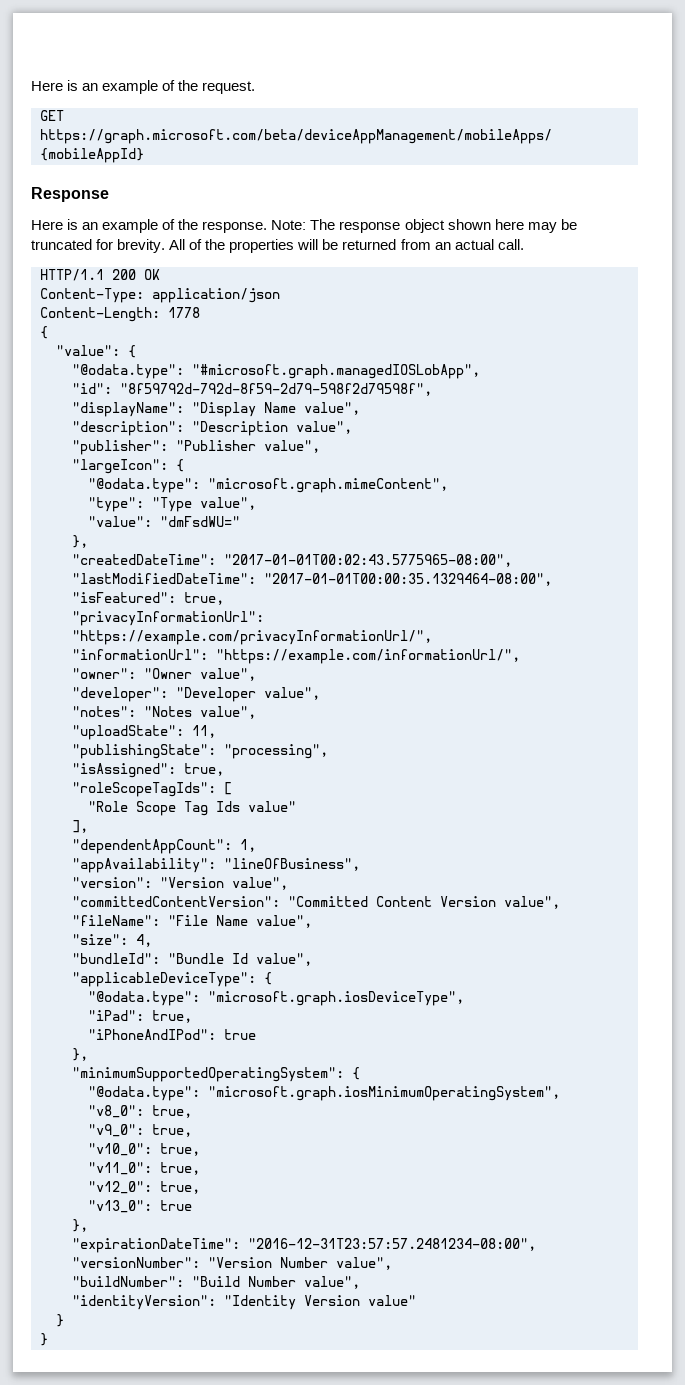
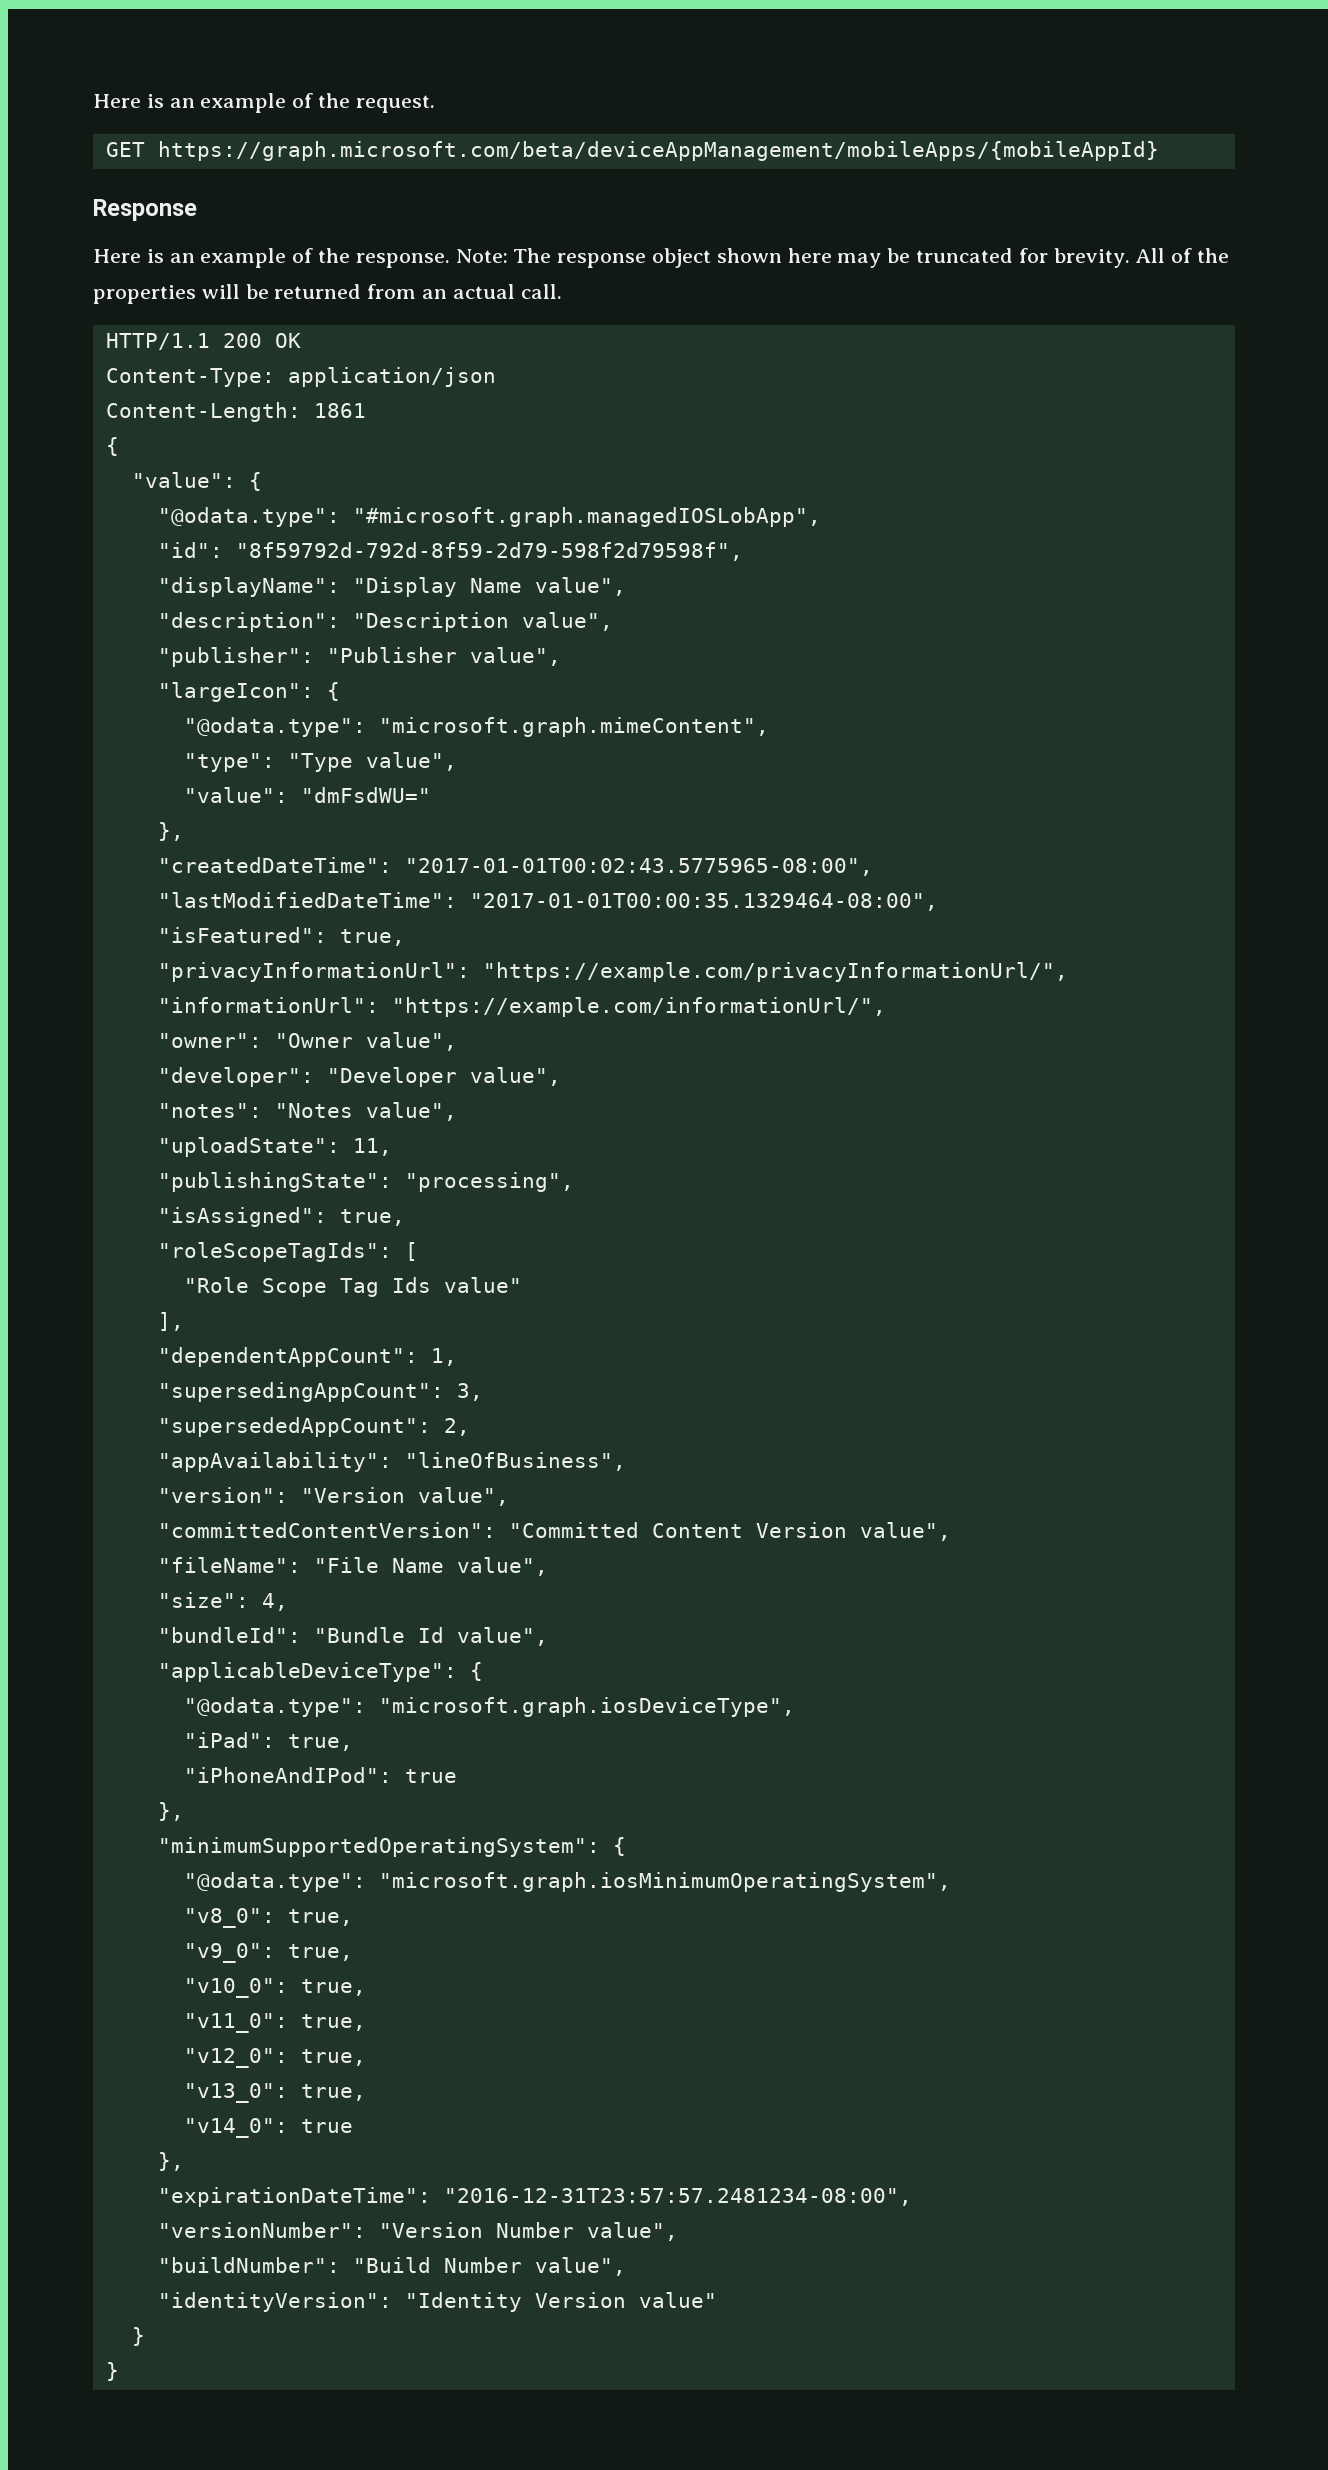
- Content-Length: 1778
+ Content-Length: 1861
+ "supersedingAppCount": 3,
+ "supersededAppCount": 2,
- "v13_0": true
+ "v13_0": true,
+ "v14_0": true

